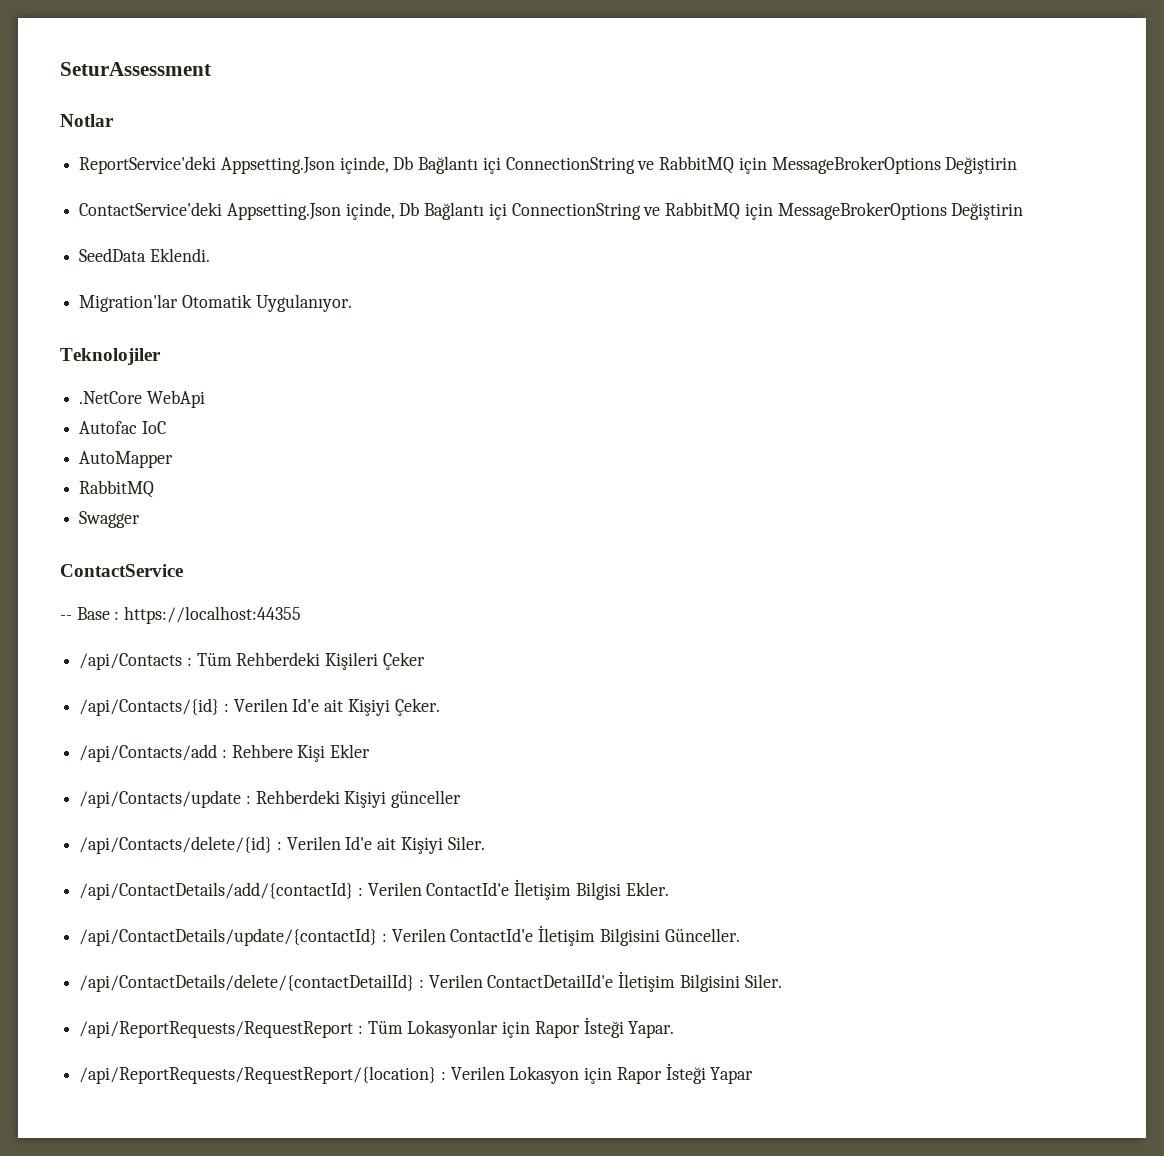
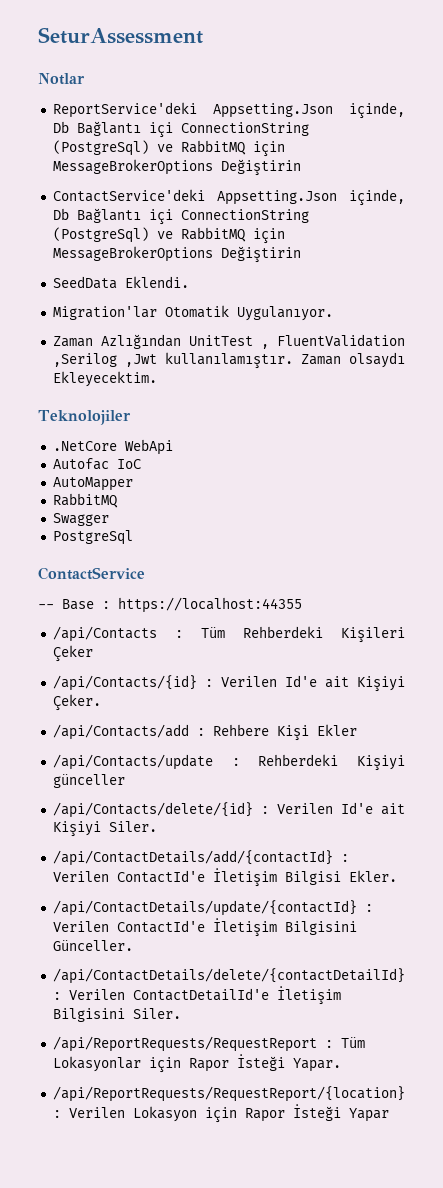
- ReportService'deki Appsetting.Json içinde, Db Bağlantı içi ConnectionString ve RabbitMQ için MessageBrokerOptions Değiştirin
+ ReportService'deki Appsetting.Json içinde, Db Bağlantı içi ConnectionString (PostgreSql) ve RabbitMQ için MessageBrokerOptions Değiştirin
- ContactService'deki Appsetting.Json içinde, Db Bağlantı içi ConnectionString ve RabbitMQ için MessageBrokerOptions Değiştirin
+ ContactService'deki Appsetting.Json içinde, Db Bağlantı içi ConnectionString (PostgreSql) ve RabbitMQ için MessageBrokerOptions Değiştirin
+ Zaman Azlığından UnitTest , FluentValidation ,Serilog ,Jwt kullanılamıştır. Zaman olsaydı Ekleyecektim.
+ PostgreSql

